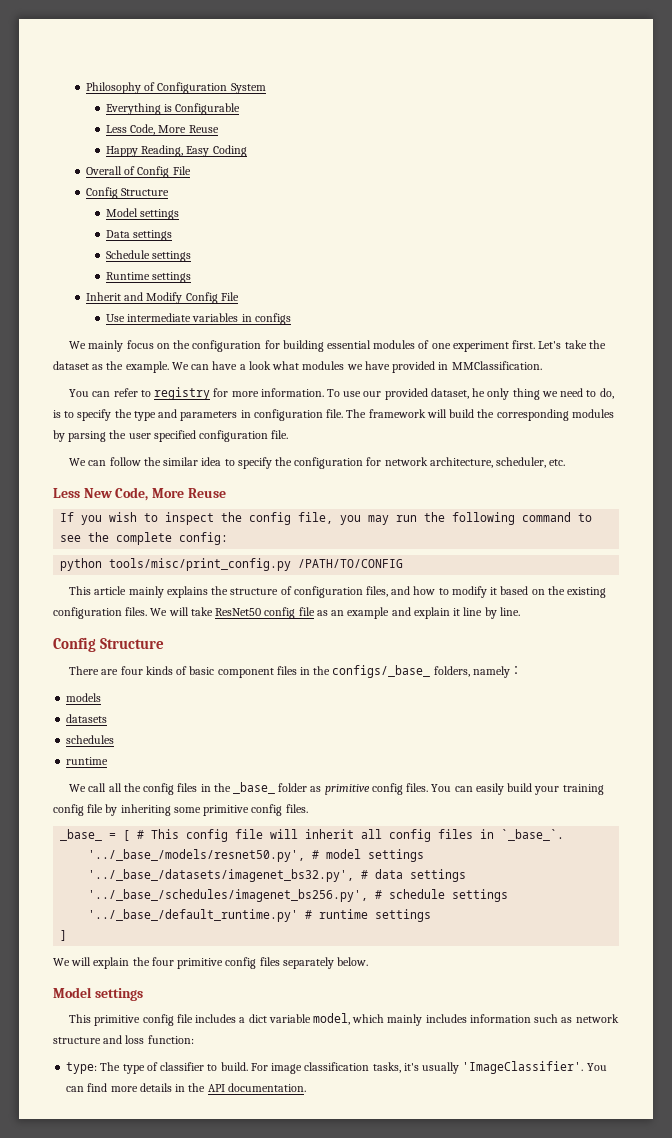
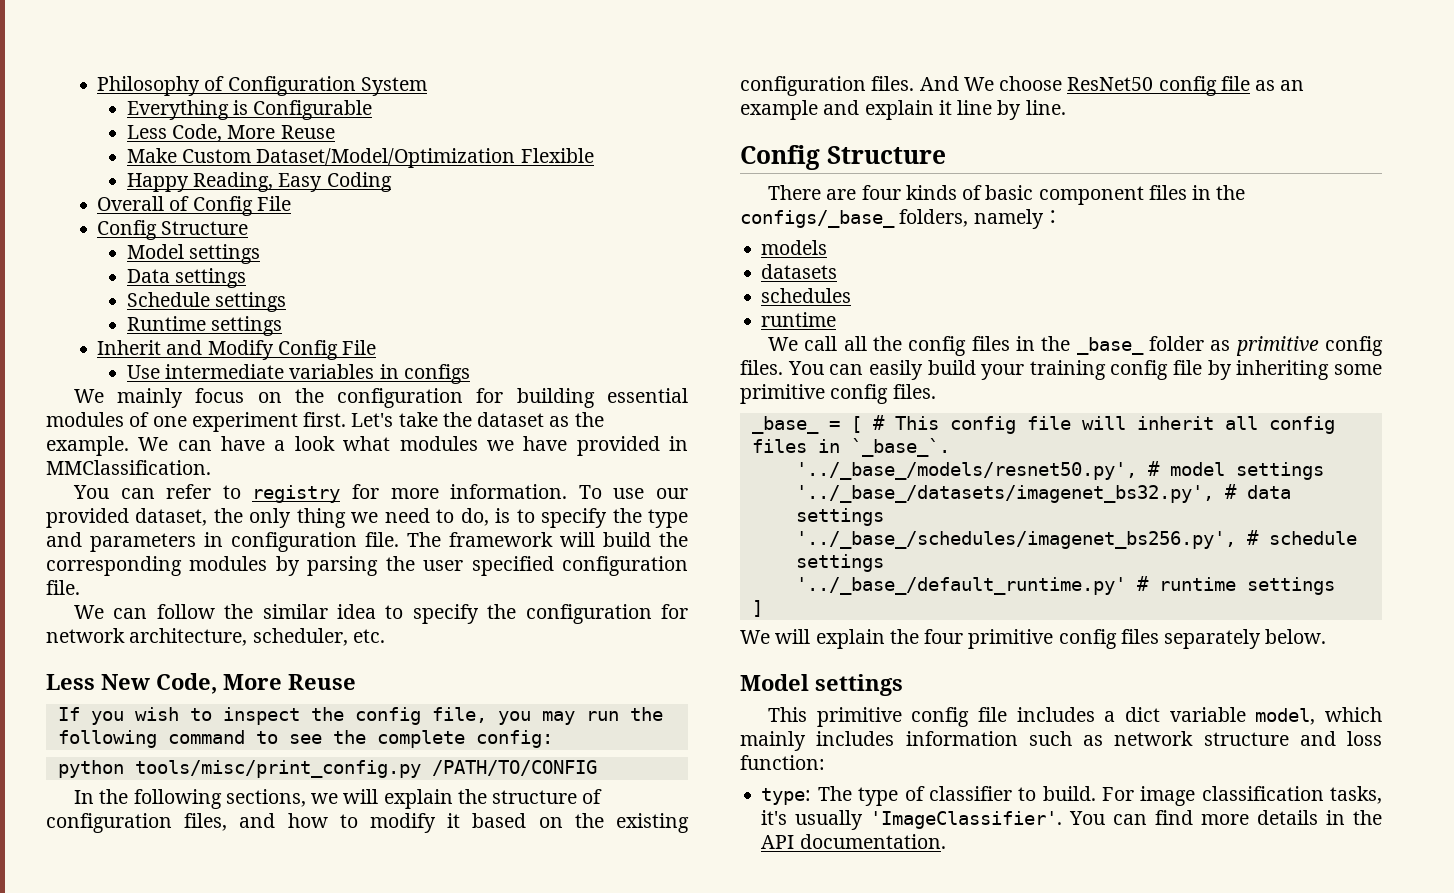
+ Make Custom Dataset/Model/Optimization Flexible
- To use our provided dataset, he only thing we need to do, is to specify the type and parameters in configuration file.
+ To use our provided dataset, the only thing we need to do, is to specify the type and parameters in configuration file.
- This article mainly explains the structure of configuration files, and how to modify it based on the existing configuration files.
+ In the following sections, we will explain the structure of configuration files, and how to modify it based on the existing configuration files.
- We will take ResNet50 config file as an example and explain it line by line.
+ And We choose ResNet50 config file as an example and explain it line by line.

